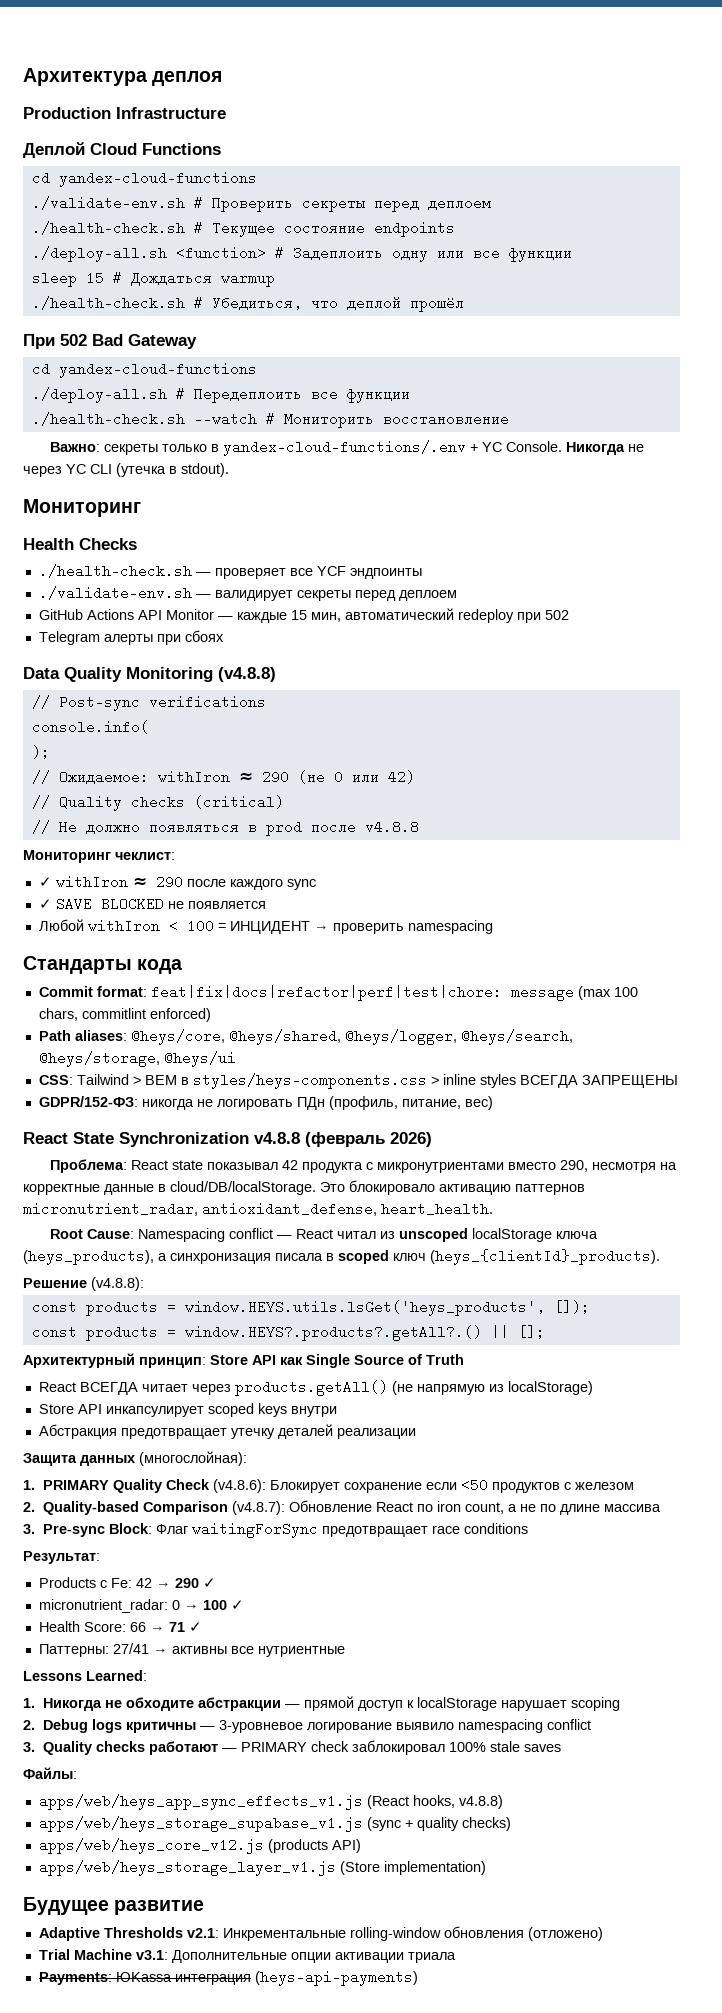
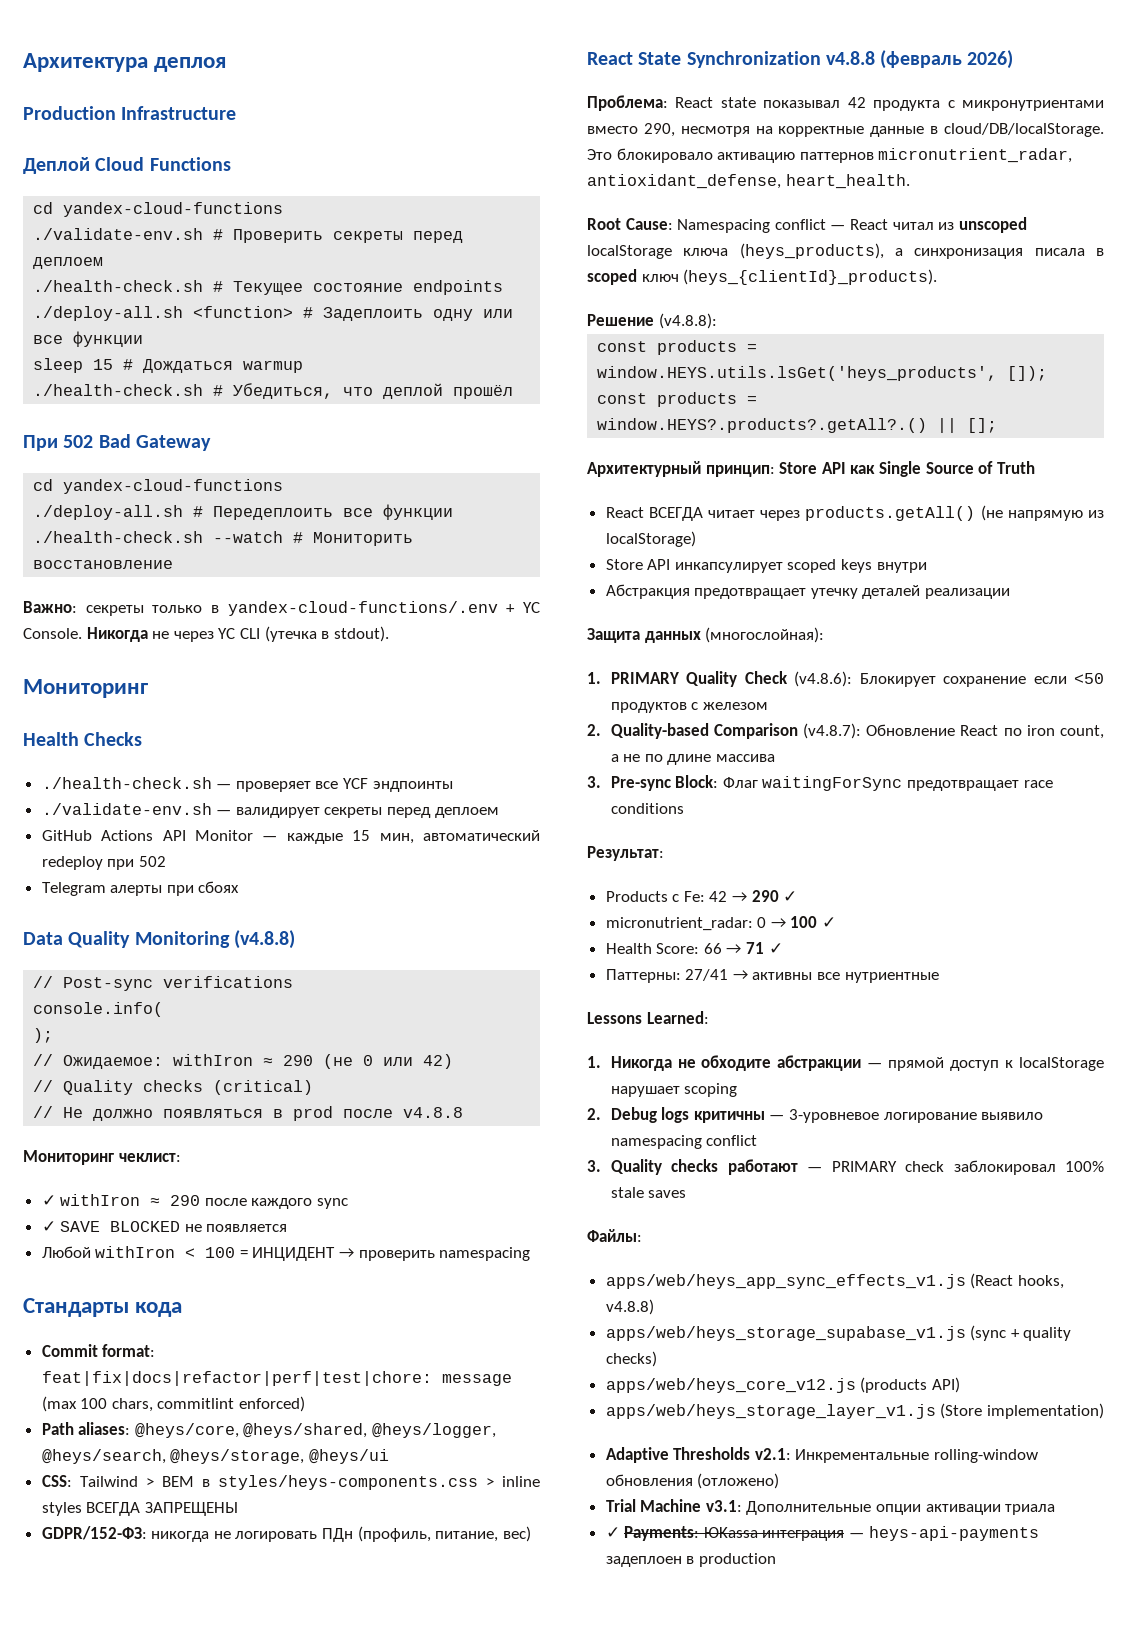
- Будущее развитие
- Payments: ЮKassa интеграция (heys-api-payments)
+ ✓ Payments: ЮKassa интеграция — heys-api-payments задеплоен в production

